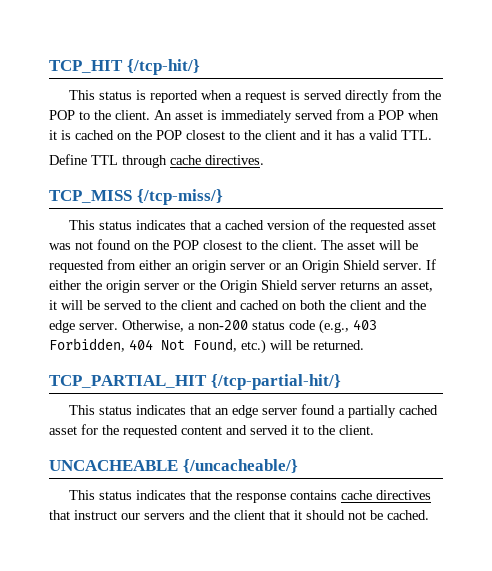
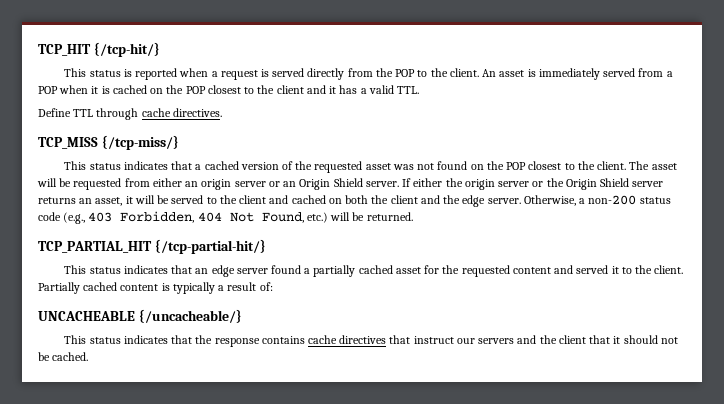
+ Partially cached content is typically a result of:

